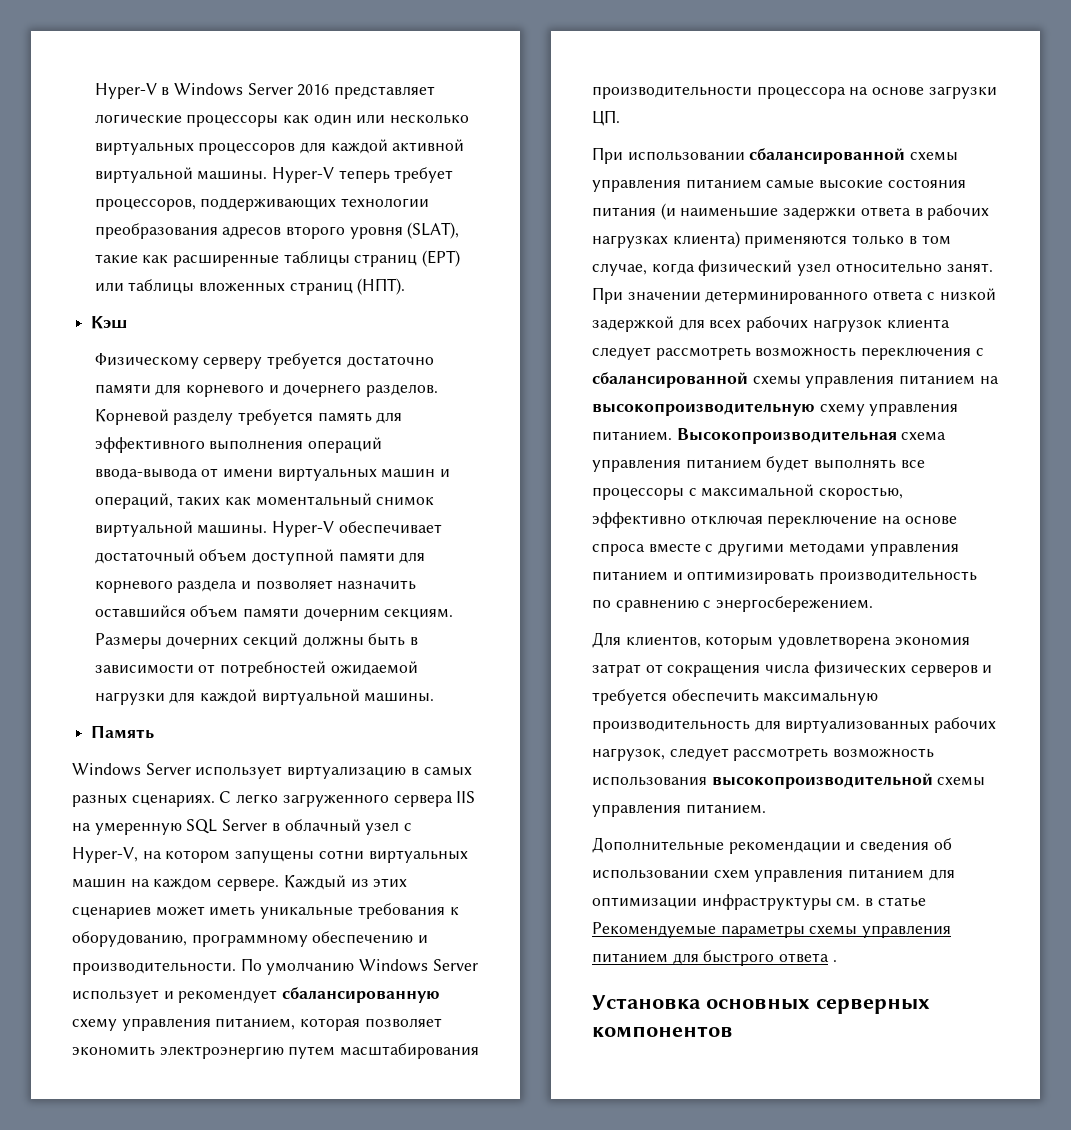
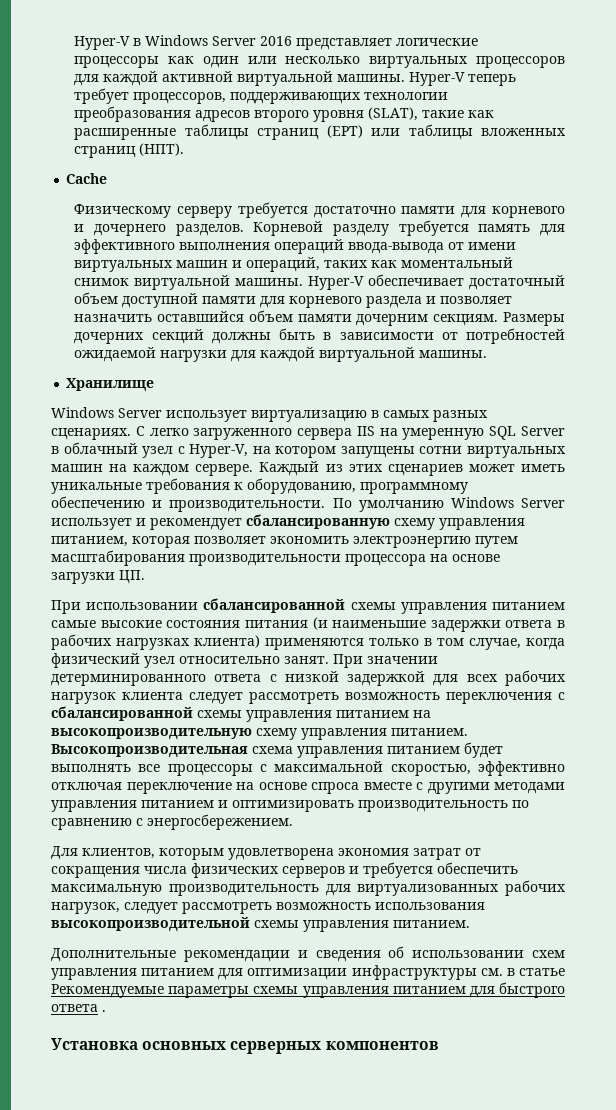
- Кэш
+ Cache
- Память
+ Хранилище

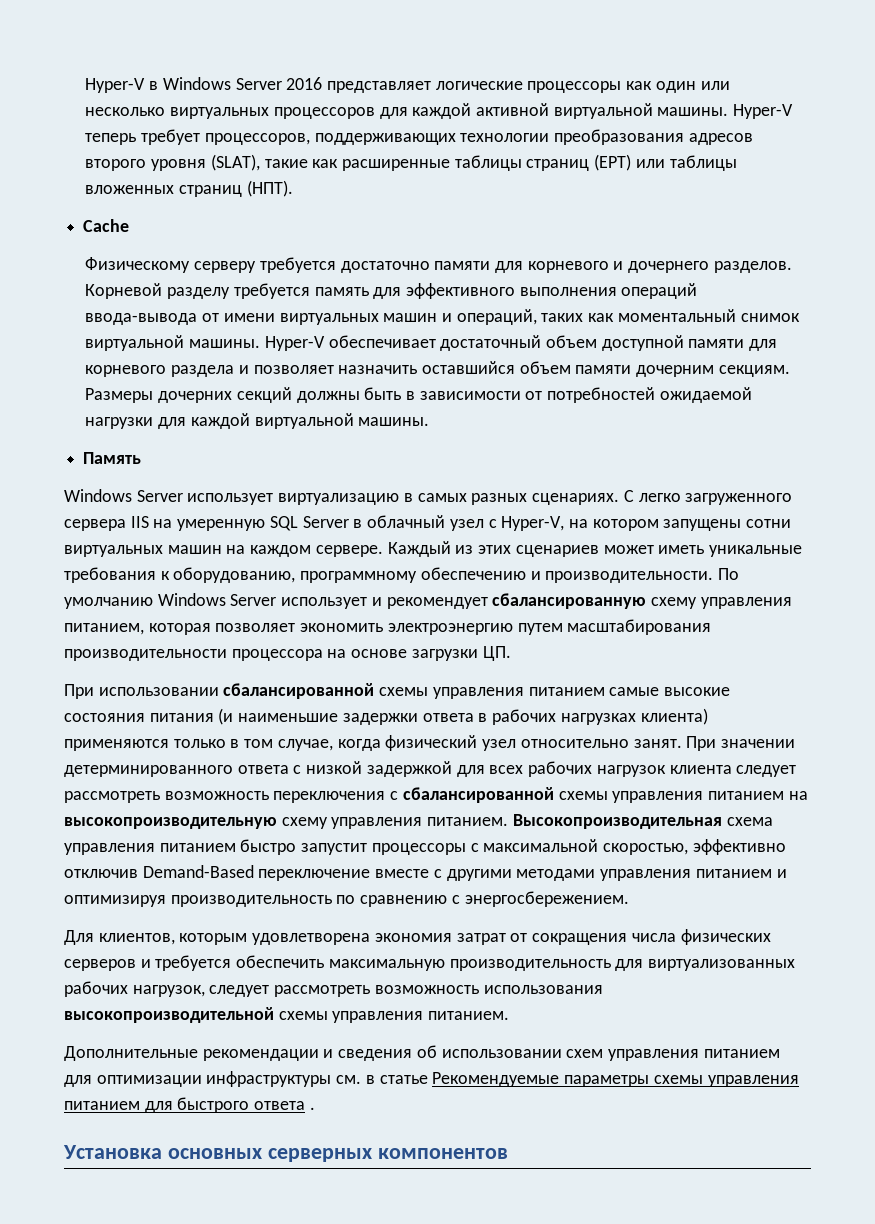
- Хранилище
+ Память
- Высокопроизводительная схема управления питанием будет выполнять все процессоры с максимальной скоростью, эффективно отключая переключение на основе спроса вместе с другими методами управления питанием и оптимизировать производительность по сравнению с энергосбережением.
+ Высокопроизводительная схема управления питанием быстро запустит процессоры с максимальной скоростью, эффективно отключив Demand-Based переключение вместе с другими методами управления питанием и оптимизируя производительность по сравнению с энергосбережением.

